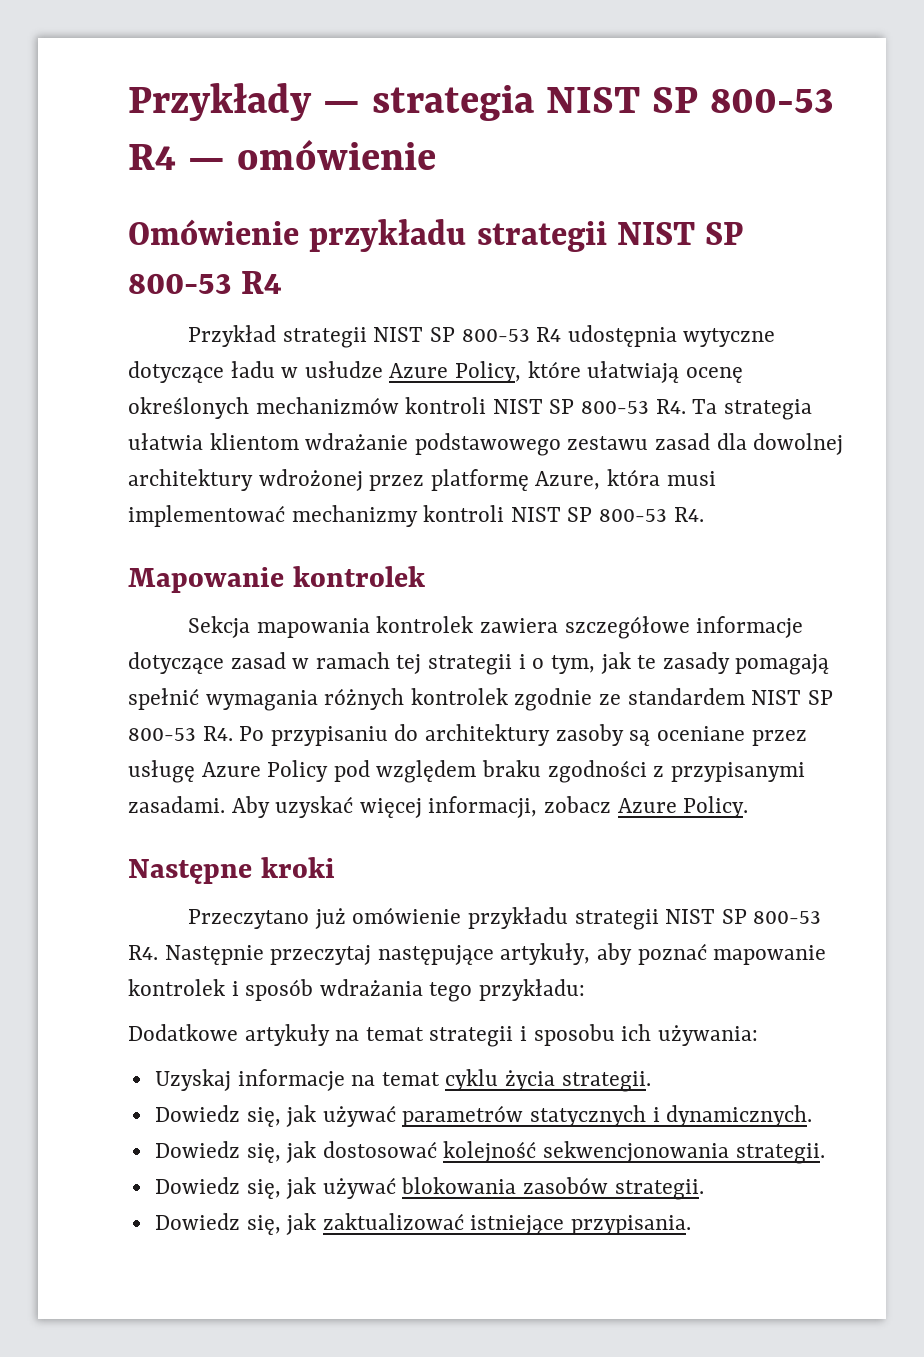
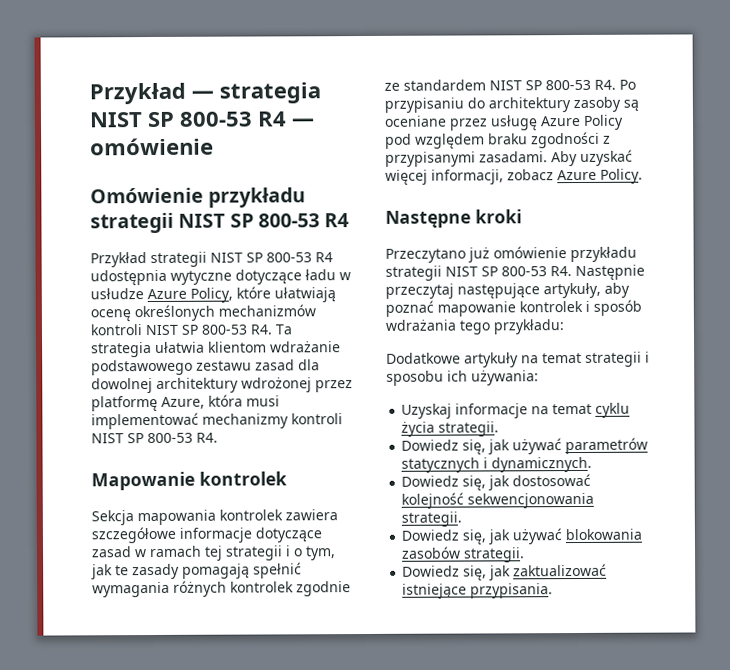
- Przykłady — strategia NIST SP 800-53 R4 — omówienie
+ Przykład — strategia NIST SP 800-53 R4 — omówienie

